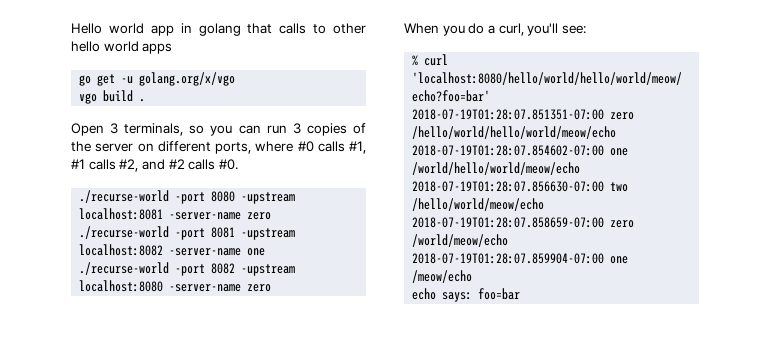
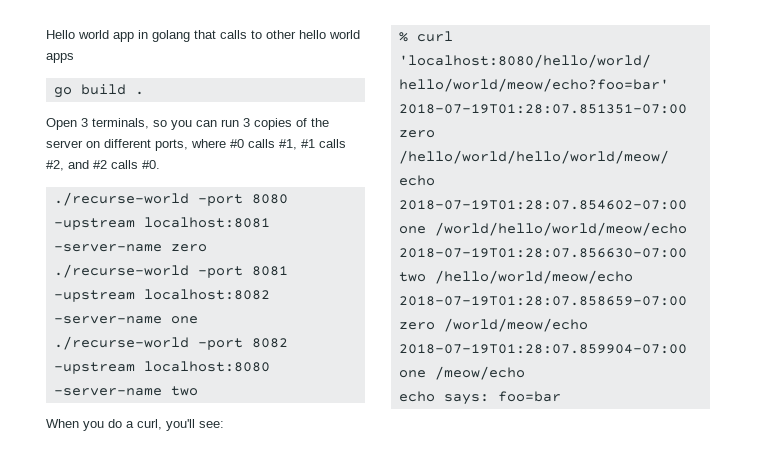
- go get -u golang.org/x/vgo
- vgo build .
+ go build .
- ./recurse-world -port 8082 -upstream localhost:8080 -server-name zero
+ ./recurse-world -port 8082 -upstream localhost:8080 -server-name two

